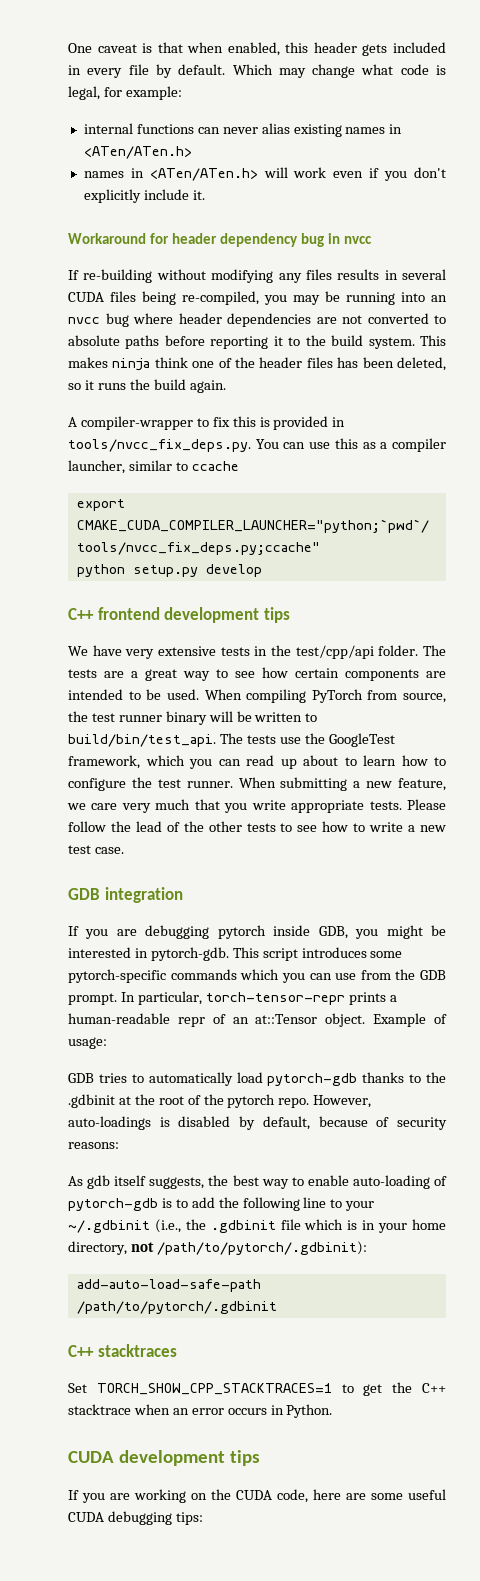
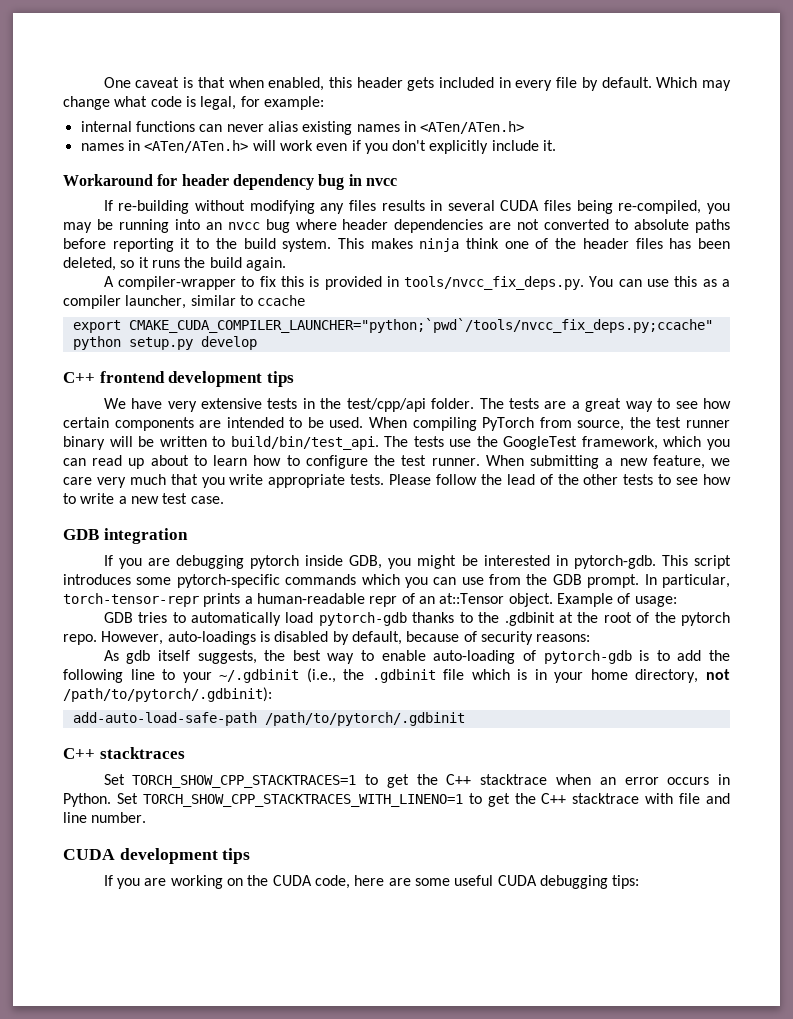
+ Set TORCH_SHOW_CPP_STACKTRACES_WITH_LINENO=1 to get the C++ stacktrace with file and line number.

